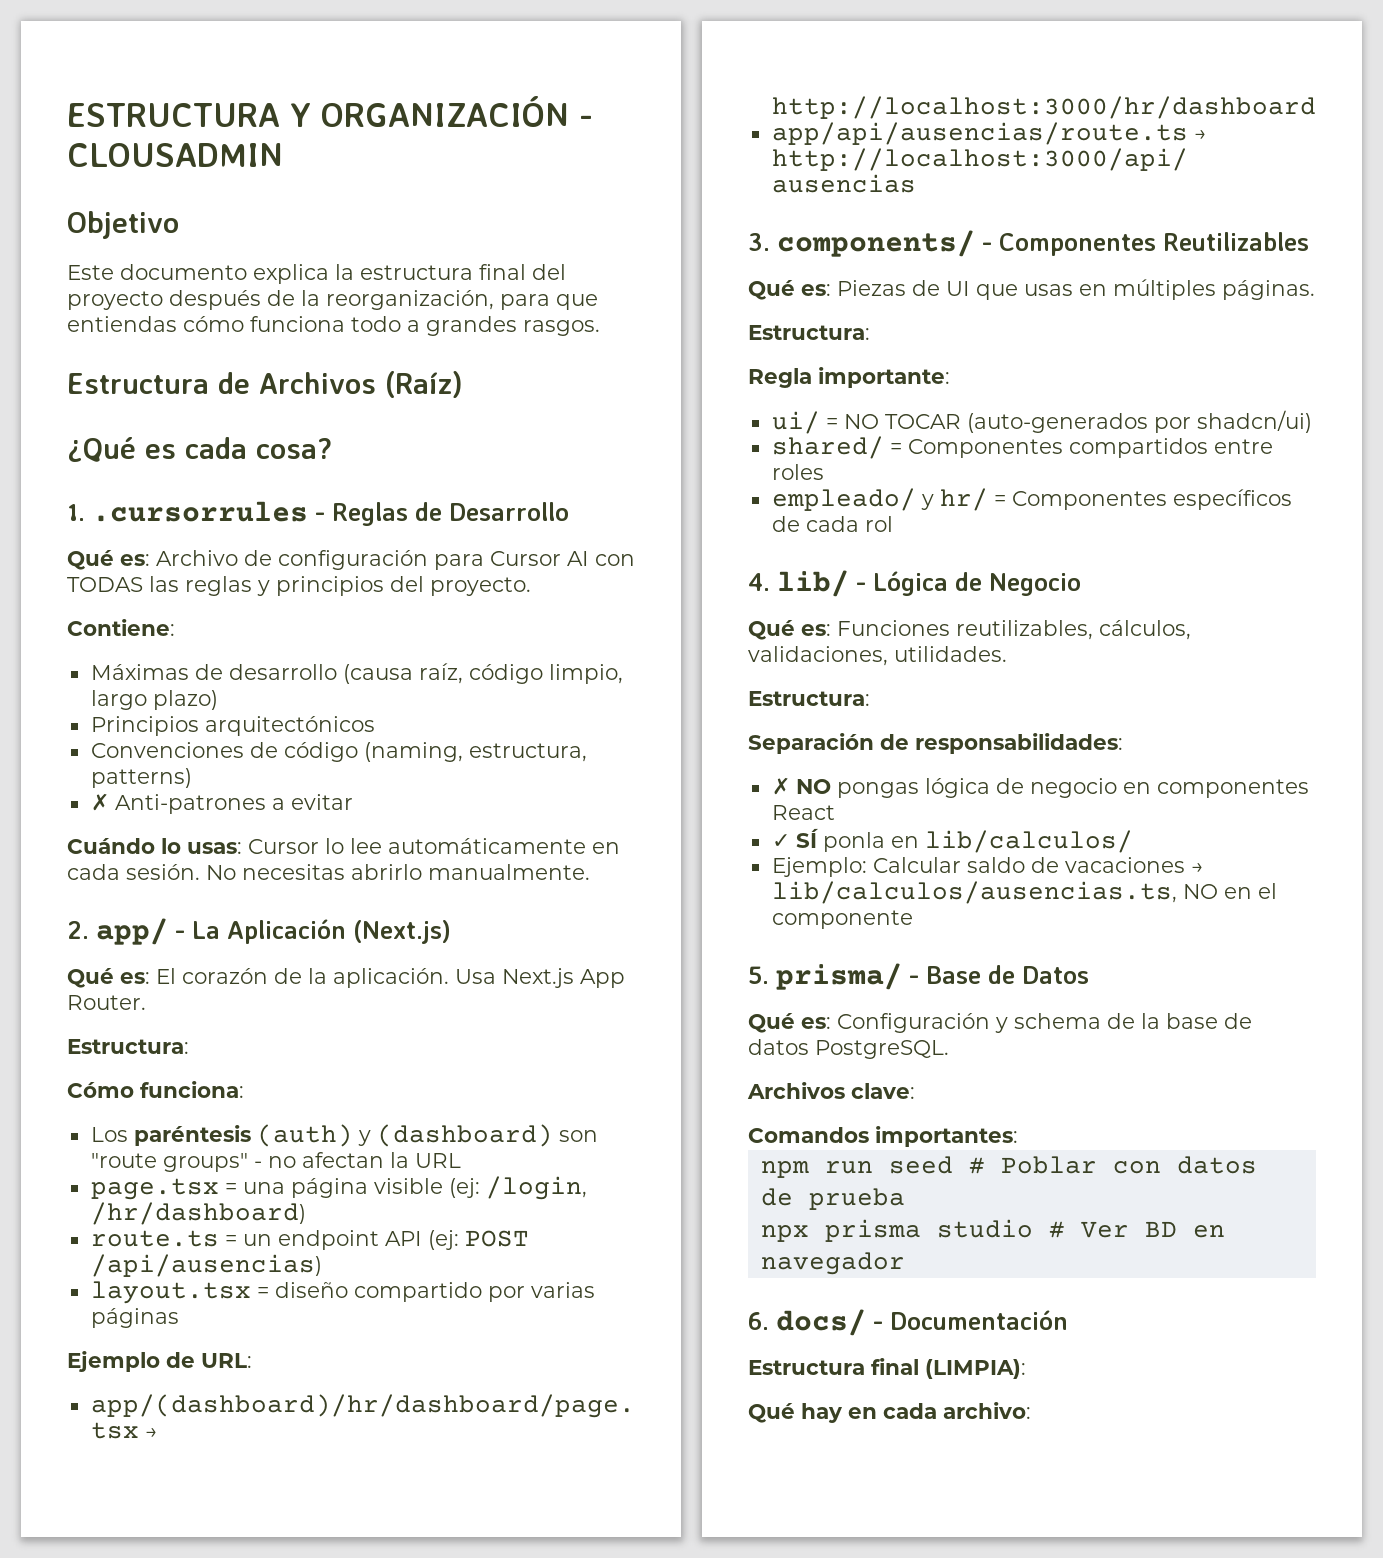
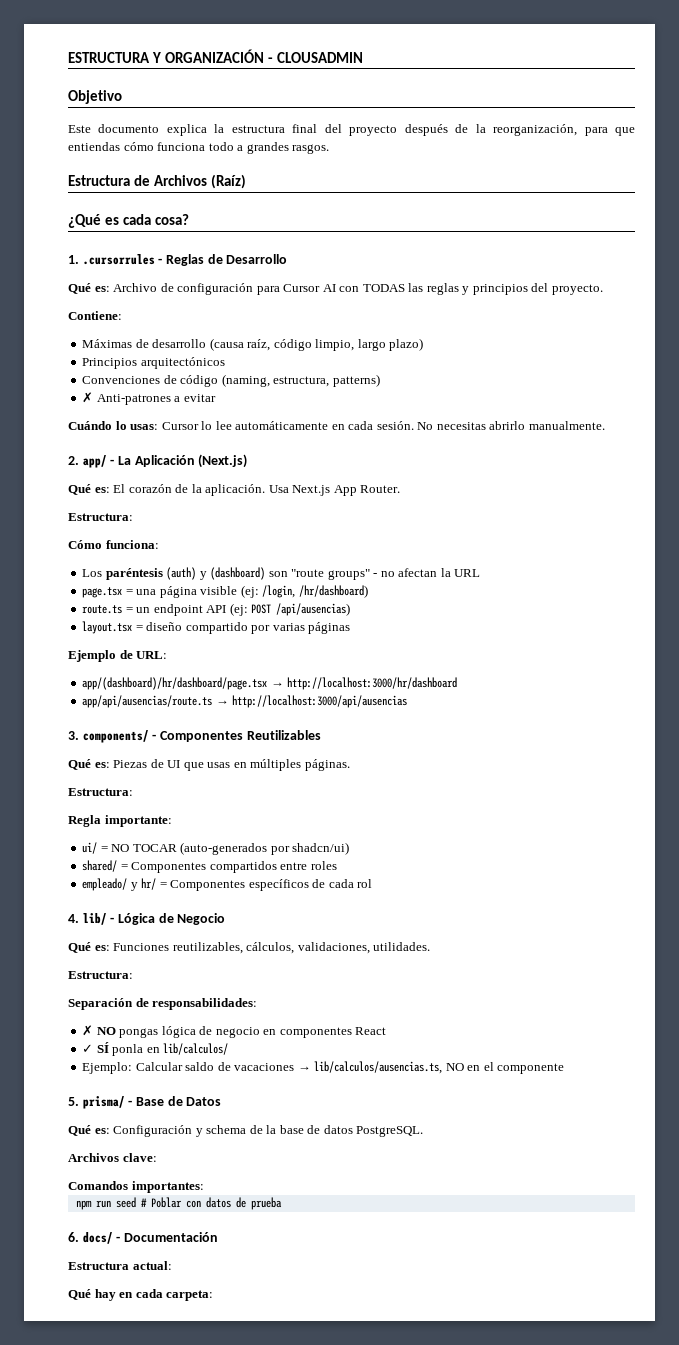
- npx prisma studio # Ver BD en navegador
- Estructura final (LIMPIA):
+ Estructura actual:
- Qué hay en cada archivo:
+ Qué hay en cada carpeta:

